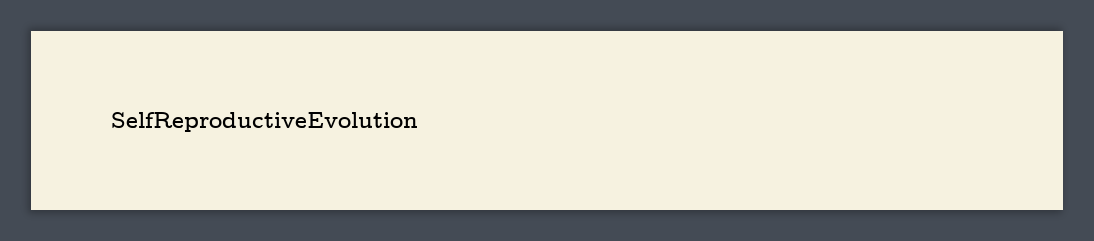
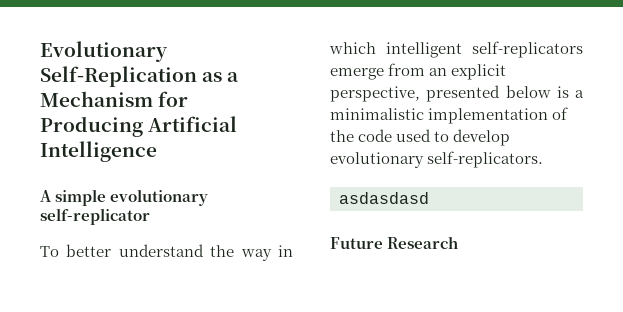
- SelfReproductiveEvolution
+ Evolutionary Self-Replication as a Mechanism for Producing Artificial Intelligence
+ A simple evolutionary self-replicator
+ To better understand the way in which intelligent self-replicators emerge from an explicit perspective, presented below is a minimalistic implementation of the code used to develop evolutionary self-replicators.
+ asdasdasd
+ Future Research

